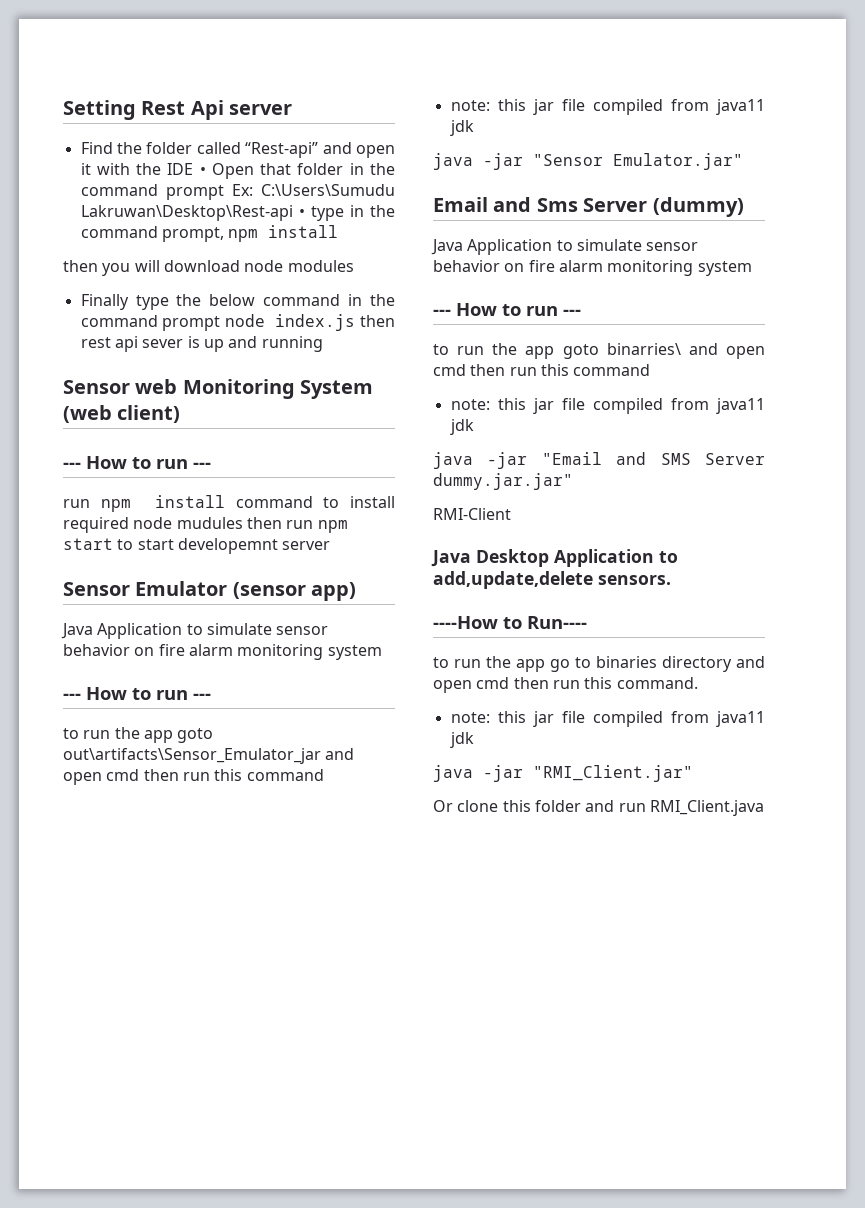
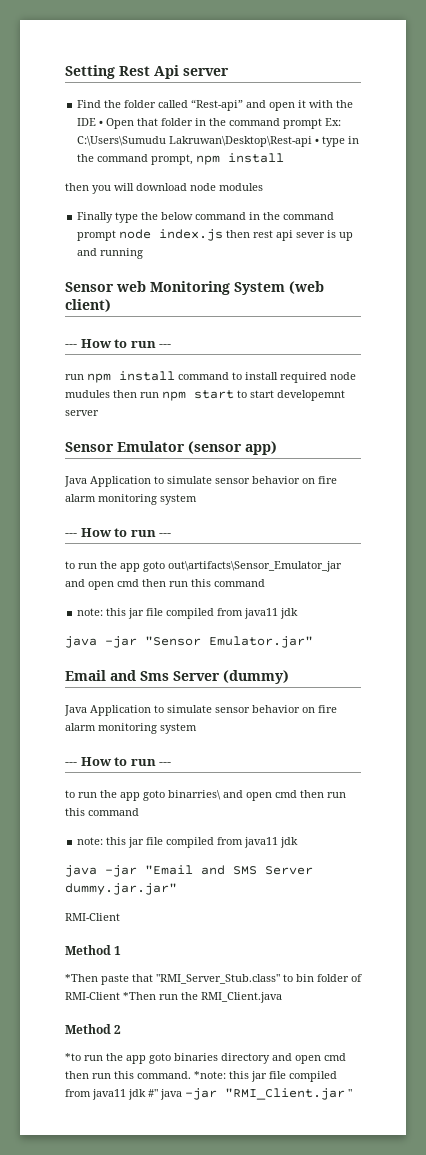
- Java Desktop Application to add,update,delete sensors.
- ----How to Run----
- to run the app go to binaries directory and open cmd then run this command.
- note: this jar file compiled from java11 jdk
- java -jar "RMI_Client.jar"
- Or clone this folder and run RMI_Client.java
+ Method 1
+ *Then paste that "RMI_Server_Stub.class" to bin folder of RMI-Client *Then run the RMI_Client.java
+ Method 2
+ *to run the app goto binaries directory and open cmd then run this command. *note: this jar file compiled from java11 jdk #" java -jar "RMI_Client.jar "

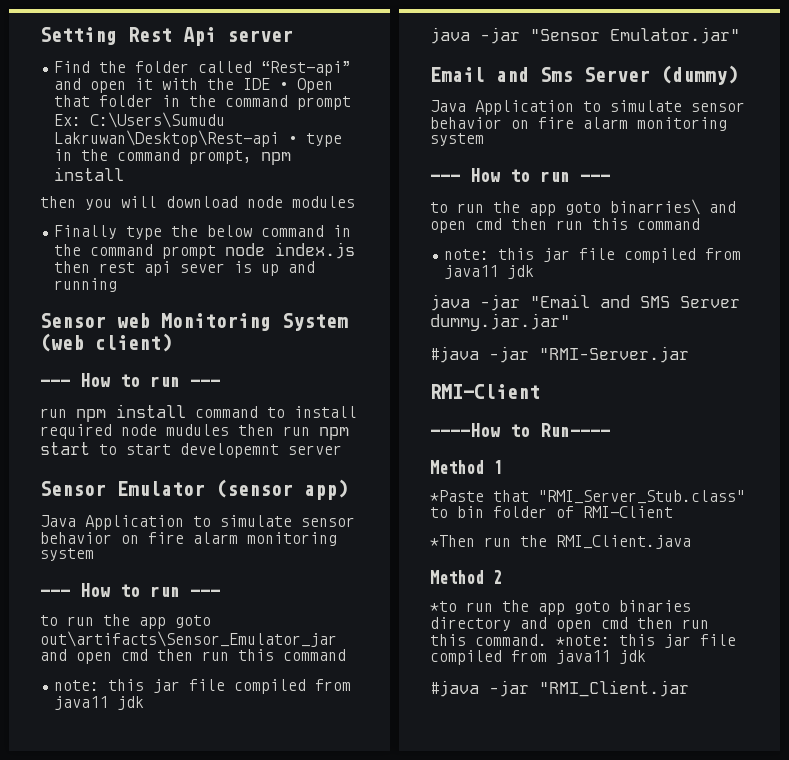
  java -jar "Email and SMS Server dummy.jar.jar"
+ #java -jar "RMI-Server.jar
  RMI-Client
+ ----How to Run----
- *Then paste that "RMI_Server_Stub.class" to bin folder of RMI-Client *Then run the RMI_Client.java
+ *Paste that "RMI_Server_Stub.class" to bin folder of RMI-Client
+ *Then run the RMI_Client.java
- *note: this jar file compiled from java11 jdk #" java -jar "RMI_Client.jar "
+ *note: this jar file compiled from java11 jdk
+ #java -jar "RMI_Client.jar

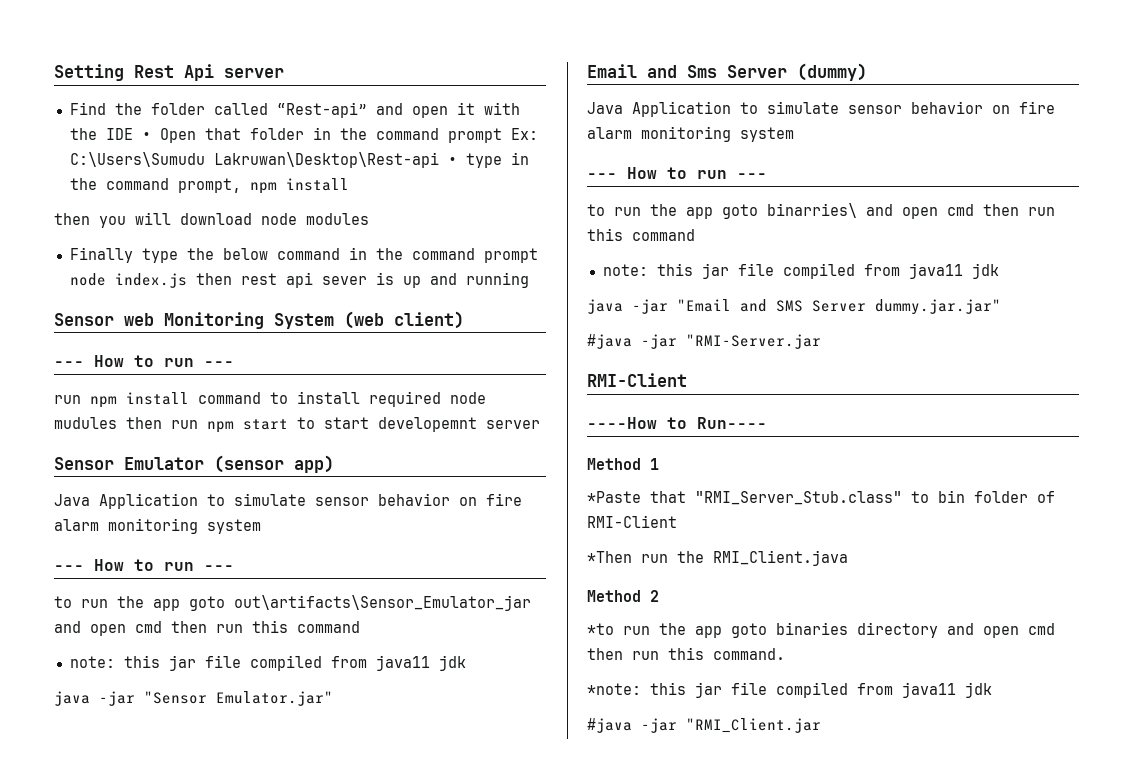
- *to run the app goto binaries directory and open cmd then run this command. *note: this jar file compiled from java11 jdk
+ *to run the app goto binaries directory and open cmd then run this command.
+ *note: this jar file compiled from java11 jdk

